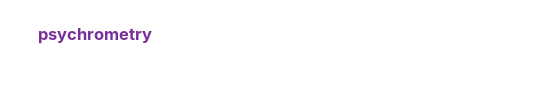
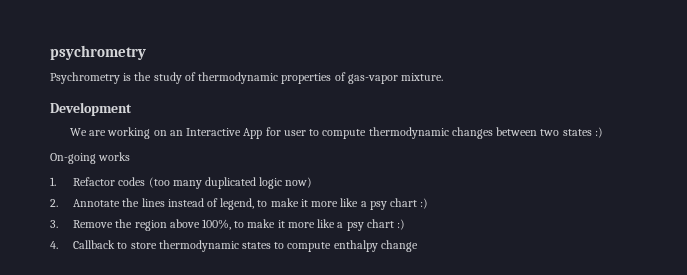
+ Psychrometry is the study of thermodynamic properties of gas-vapor mixture.
+ Development
+ We are working on an Interactive App for user to compute thermodynamic changes between two states :)
+ On-going works
+ 1. Refactor codes (too many duplicated logic now)
+ 2. Annotate the lines instead of legend, to make it more like a psy chart :)
+ 3. Remove the region above 100%, to make it more like a psy chart :)
+ 4. Callback to store thermodynamic states to compute enthalpy change

